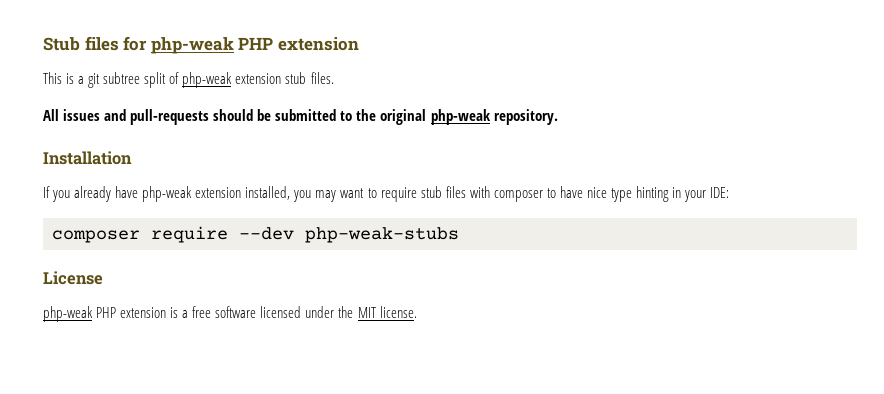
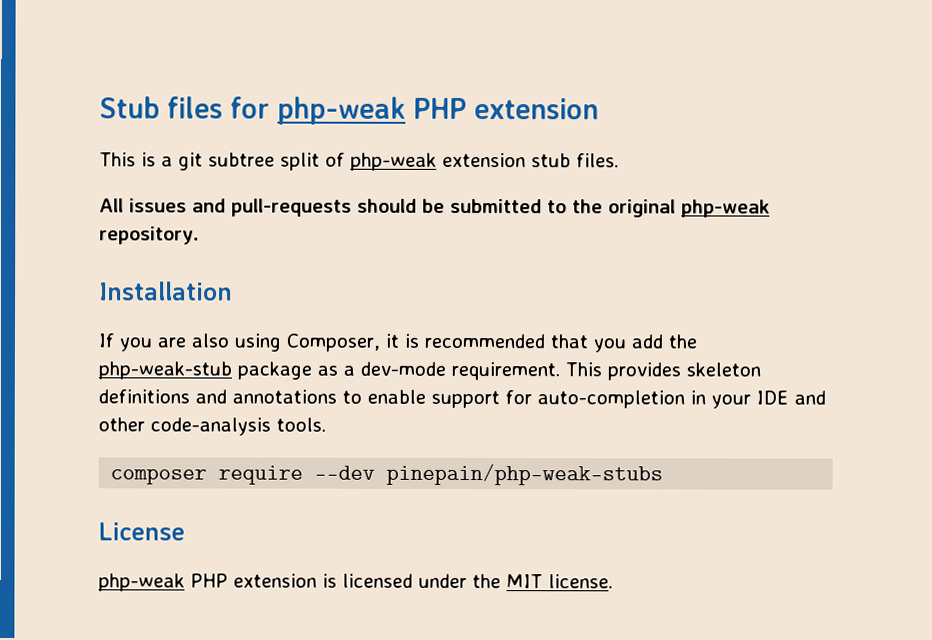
- If you already have php-weak extension installed, you may want to require stub files with composer to have nice type hinting in your IDE:
+ If you are also using Composer, it is recommended that you add the php-weak-stub package as a dev-mode requirement. This provides skeleton definitions and annotations to enable support for auto-completion in your IDE and other code-analysis tools.
- composer require --dev php-weak-stubs
+ composer require --dev pinepain/php-weak-stubs
- php-weak PHP extension is a free software licensed under the MIT license.
+ php-weak PHP extension is licensed under the MIT license.

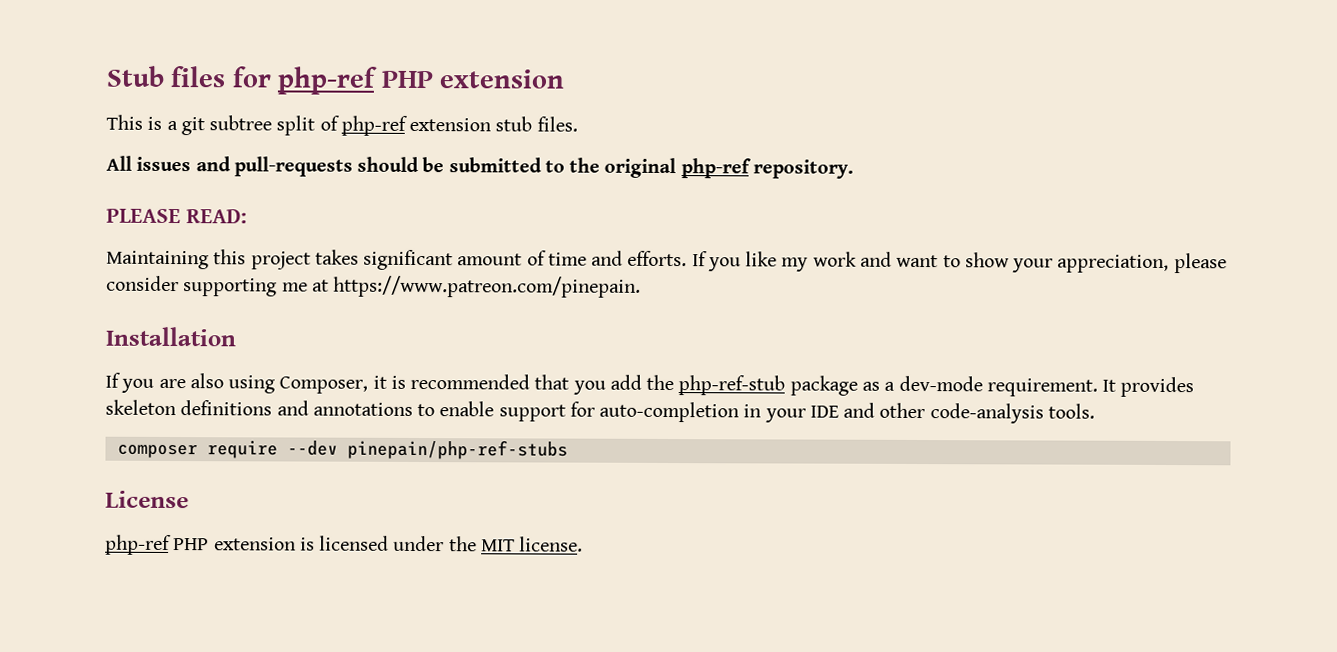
- Stub files for php-weak PHP extension
+ Stub files for php-ref PHP extension
- This is a git subtree split of php-weak extension stub files.
+ This is a git subtree split of php-ref extension stub files.
- All issues and pull-requests should be submitted to the original php-weak repository.
+ All issues and pull-requests should be submitted to the original php-ref repository.
+ PLEASE READ:
+ Maintaining this project takes significant amount of time and efforts. If you like my work and want to show your appreciation, please consider supporting me at https://www.patreon.com/pinepain.
- If you are also using Composer, it is recommended that you add the php-weak-stub package as a dev-mode requirement.
+ If you are also using Composer, it is recommended that you add the php-ref-stub package as a dev-mode requirement.
- This provides skeleton definitions and annotations to enable support for auto-completion in your IDE and other code-analysis tools.
+ It provides skeleton definitions and annotations to enable support for auto-completion in your IDE and other code-analysis tools.
- composer require --dev pinepain/php-weak-stubs
+ composer require --dev pinepain/php-ref-stubs
- php-weak PHP extension is licensed under the MIT license.
+ php-ref PHP extension is licensed under the MIT license.

